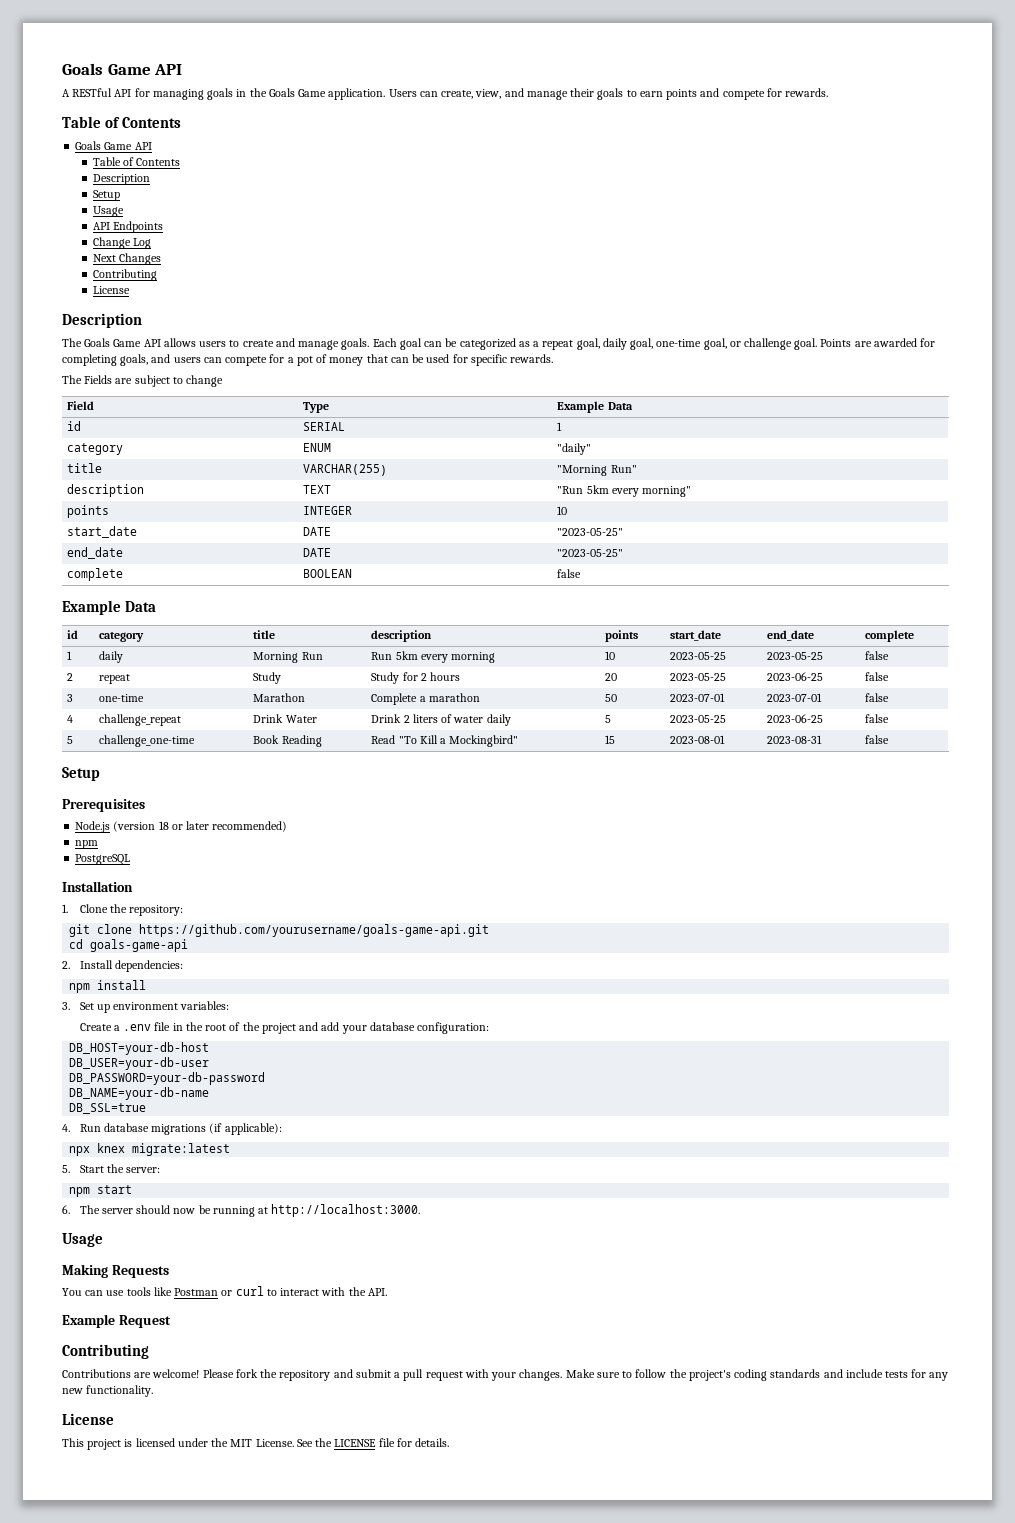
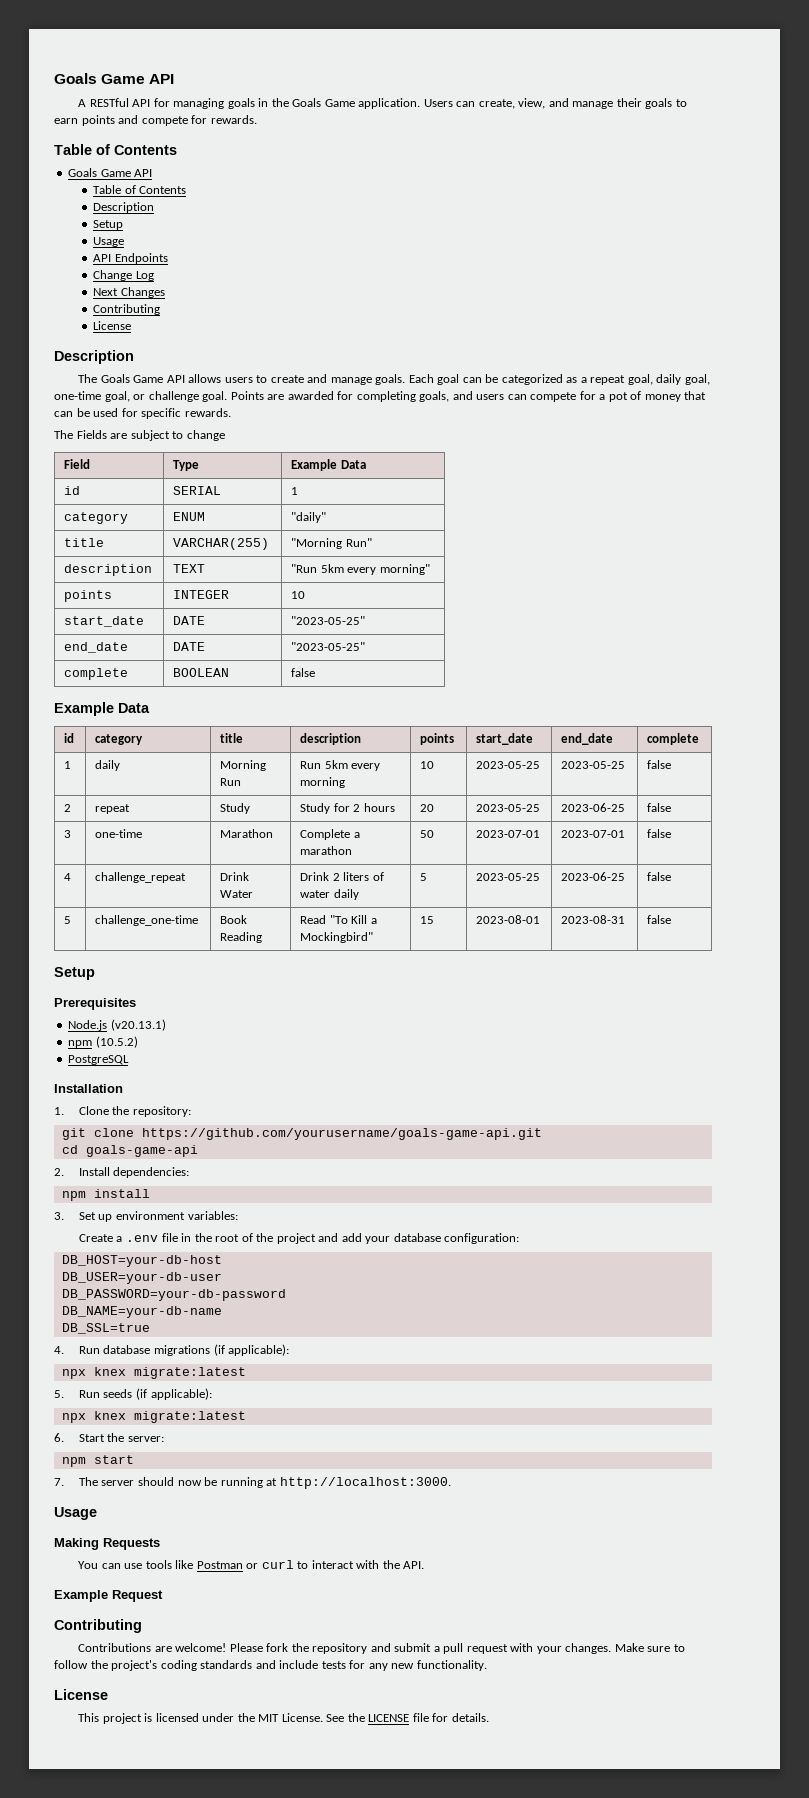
- Node.js (version 18 or later recommended)
- npm
+ Node.js (v20.13.1)
+ npm (10.5.2)
- 5. Start the server:
+ 5. Run seeds (if applicable):
+ npx knex migrate:latest
+ 6. Start the server:
- 6. The server should now be running at http://localhost:3000.
+ 7. The server should now be running at http://localhost:3000.

